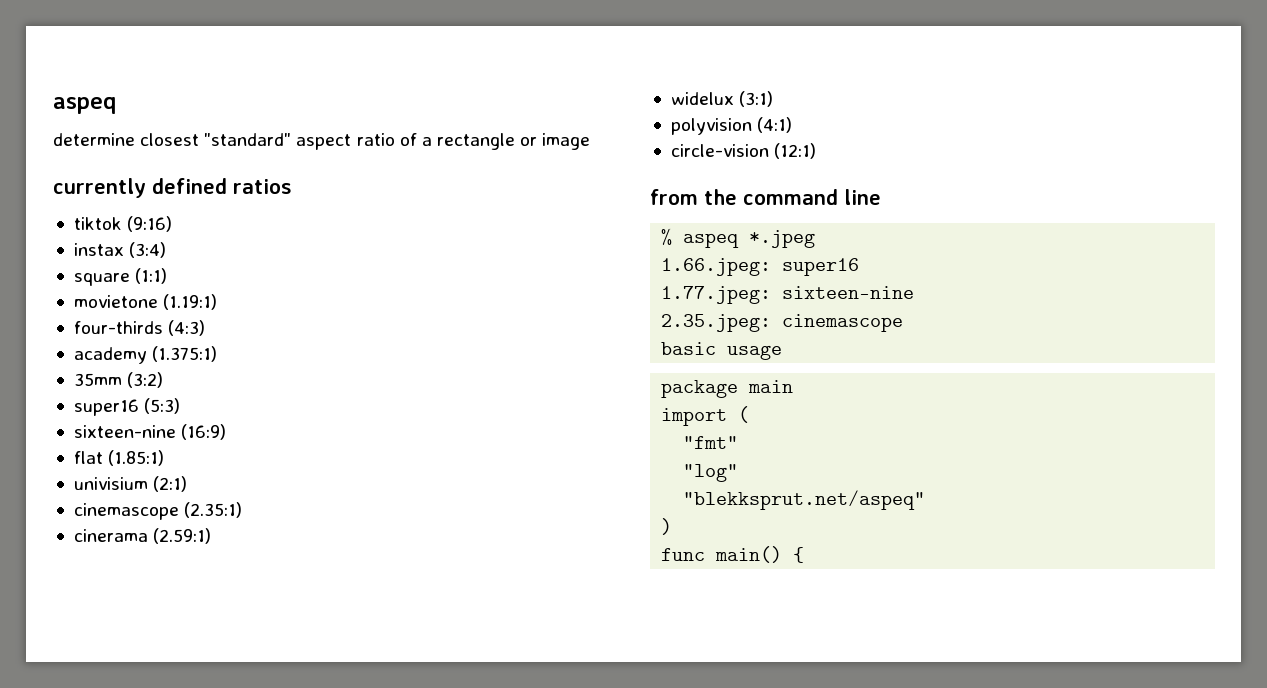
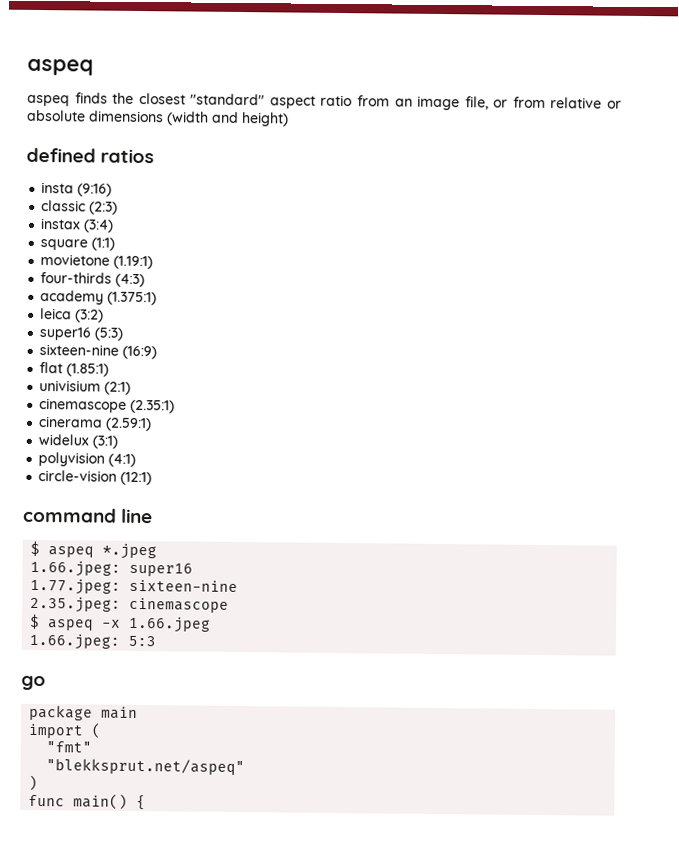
- determine closest "standard" aspect ratio of a rectangle or image
- currently defined ratios
+ aspeq finds the closest "standard" aspect ratio from an image file, or from relative or absolute dimensions (width and height)
+ defined ratios
- tiktok (9:16)
+ insta (9:16)
+ classic (2:3)
- 35mm (3:2)
+ leica (3:2)
- from the command line
+ command line
- % aspeq *.jpeg
+ $ aspeq *.jpeg
- basic usage
+ $ aspeq -x 1.66.jpeg
+ 1.66.jpeg: 5:3
+ go
- "log"

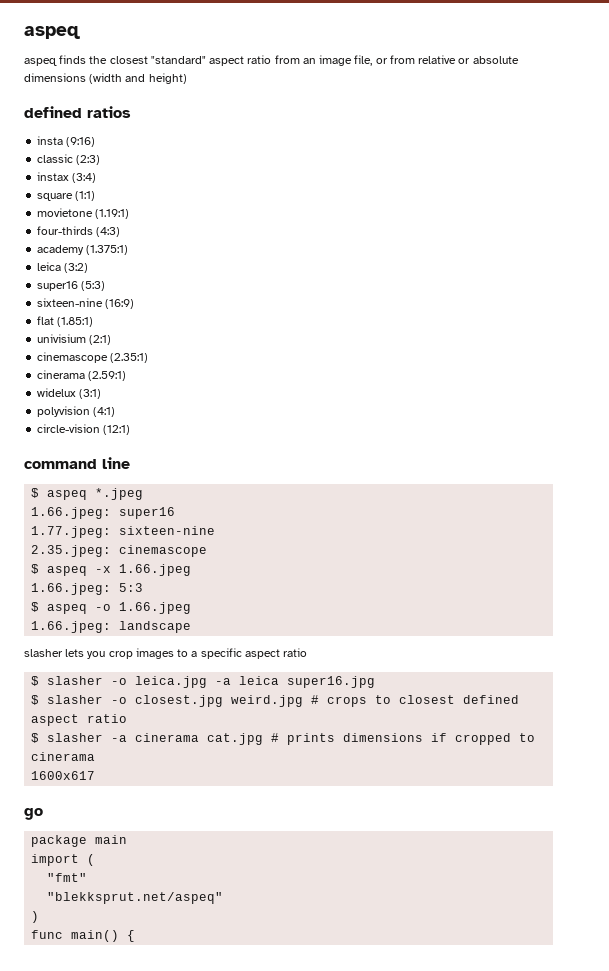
+ $ aspeq -o 1.66.jpeg
+ 1.66.jpeg: landscape
+ slasher lets you crop images to a specific aspect ratio
+ $ slasher -o leica.jpg -a leica super16.jpg
+ $ slasher -o closest.jpg weird.jpg # crops to closest defined aspect ratio
+ $ slasher -a cinerama cat.jpg # prints dimensions if cropped to cinerama
+ 1600x617

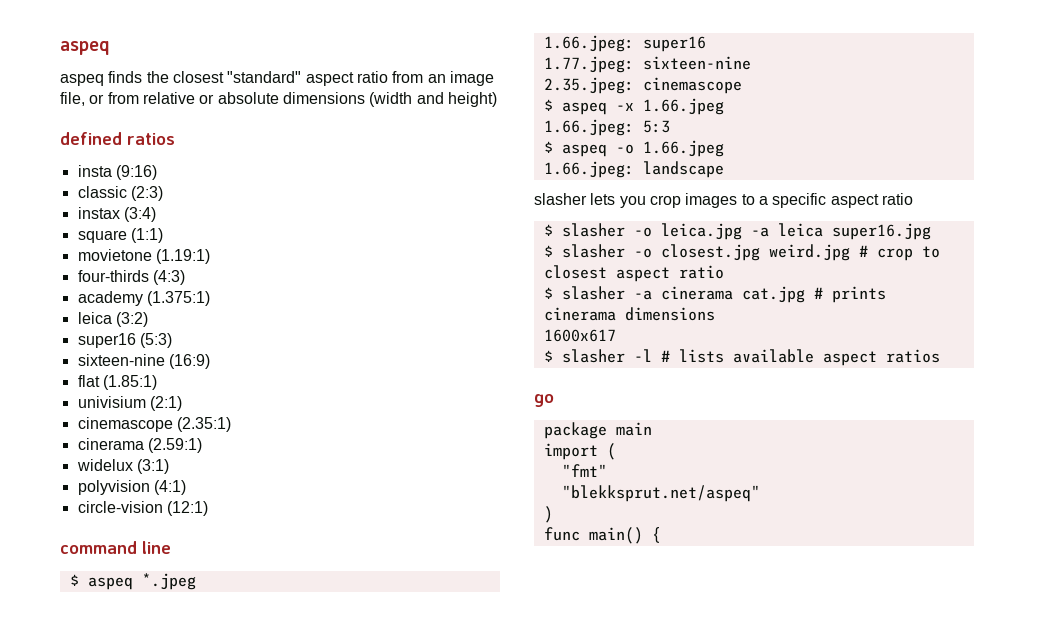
- $ slasher -o closest.jpg weird.jpg # crops to closest defined aspect ratio
+ $ slasher -o closest.jpg weird.jpg # crop to closest aspect ratio
- $ slasher -a cinerama cat.jpg # prints dimensions if cropped to cinerama
+ $ slasher -a cinerama cat.jpg # prints cinerama dimensions
  1600x617
+ $ slasher -l # lists available aspect ratios

